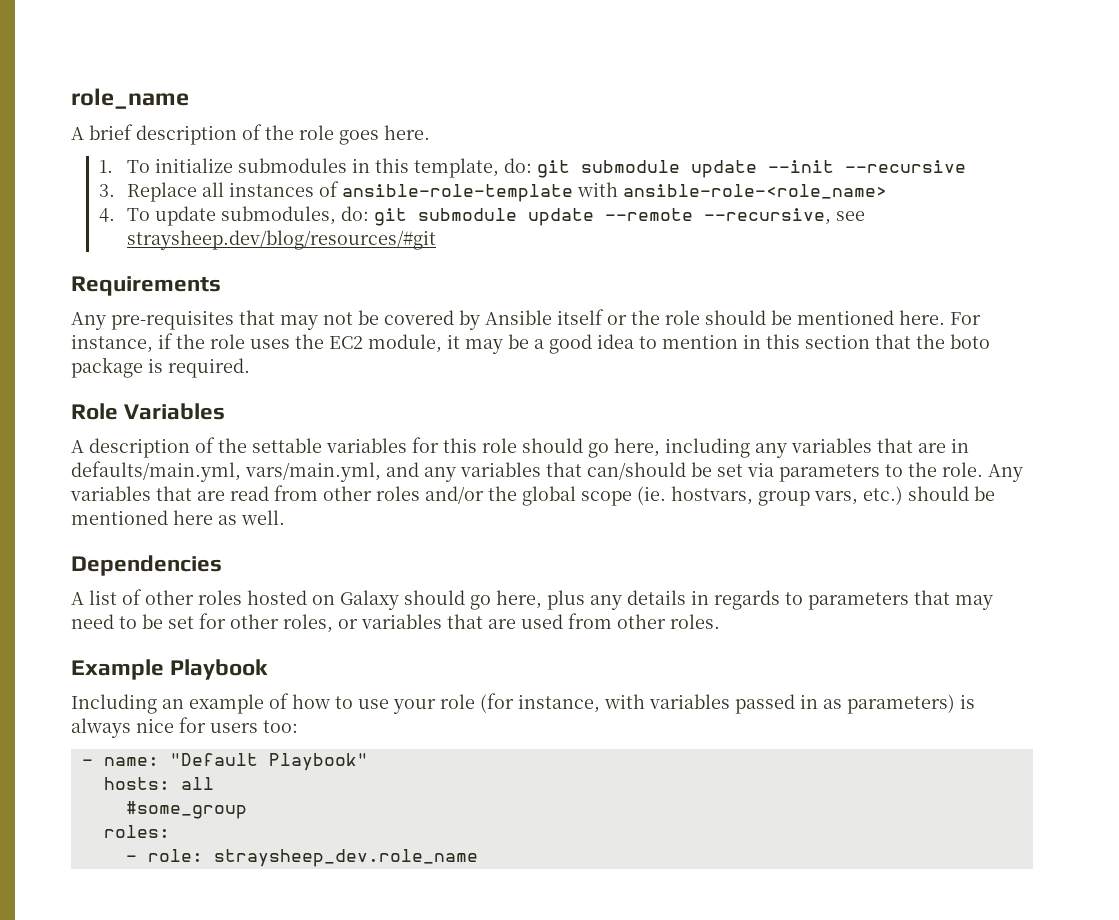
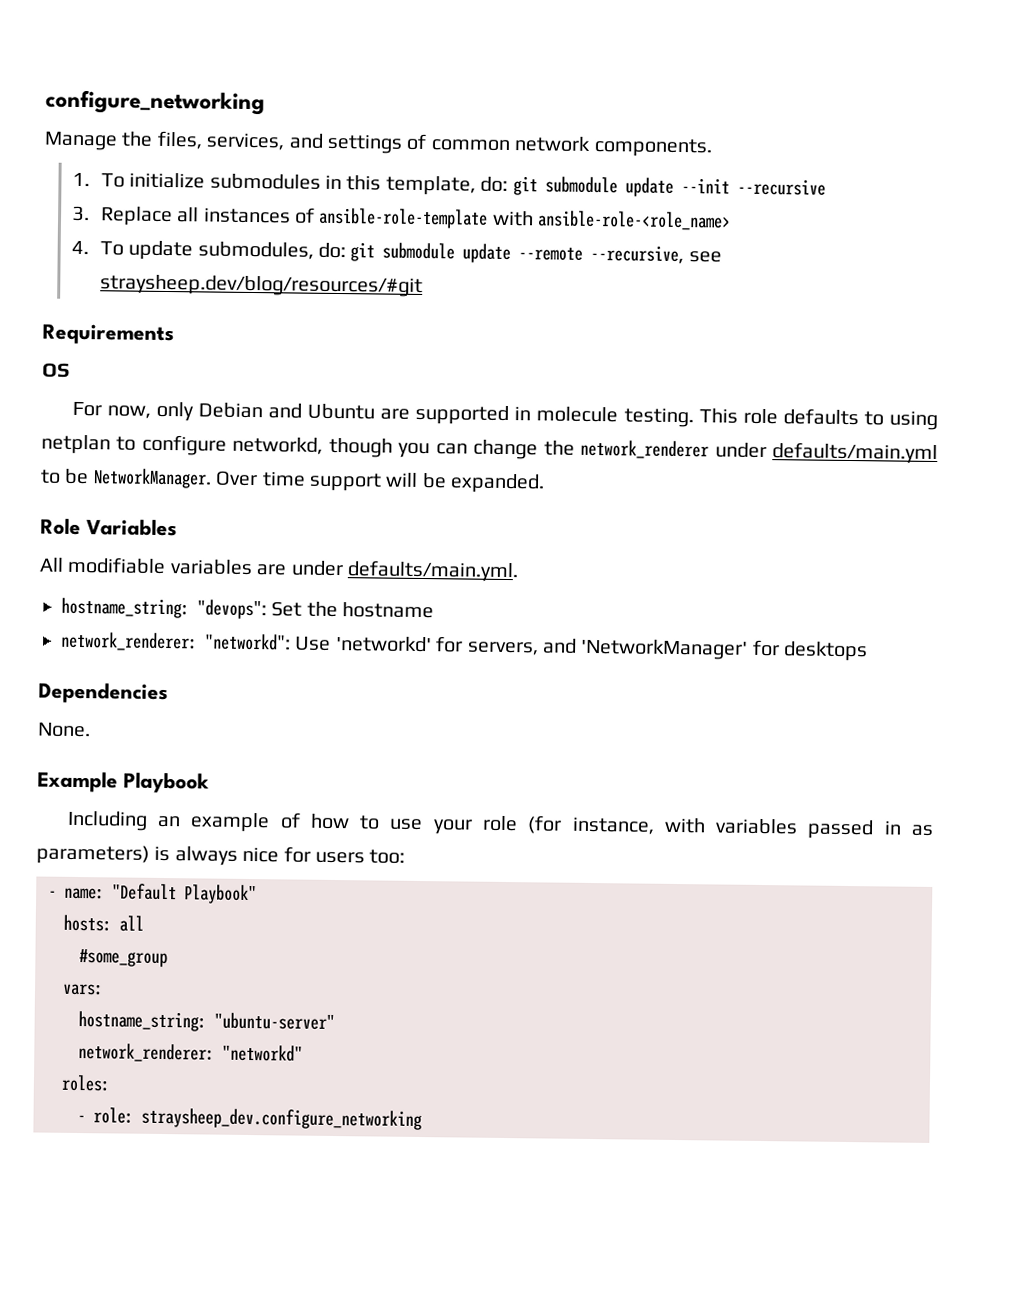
- role_name
- A brief description of the role goes here.
+ configure_networking
+ Manage the files, services, and settings of common network components.
- Any pre-requisites that may not be covered by Ansible itself or the role should be mentioned here. For instance, if the role uses the EC2 module, it may be a good idea to mention in this section that the boto package is required.
+ OS
+ For now, only Debian and Ubuntu are supported in molecule testing. This role defaults to using netplan to configure networkd, though you can change the network_renderer under defaults/main.yml to be NetworkManager. Over time support will be expanded.
  Role Variables
- A description of the settable variables for this role should go here, including any variables that are in defaults/main.yml, vars/main.yml, and any variables that can/should be set via parameters to the role. Any variables that are read from other roles and/or the global scope (ie. hostvars, group vars, etc.) should be mentioned here as well.
+ All modifiable variables are under defaults/main.yml.
+ hostname_string: "devops": Set the hostname
+ network_renderer: "networkd": Use 'networkd' for servers, and 'NetworkManager' for desktops
  Dependencies
- A list of other roles hosted on Galaxy should go here, plus any details in regards to parameters that may need to be set for other roles, or variables that are used from other roles.
+ None.
+ vars:
+ hostname_string: "ubuntu-server"
+ network_renderer: "networkd"
- - role: straysheep_dev.role_name
+ - role: straysheep_dev.configure_networking

